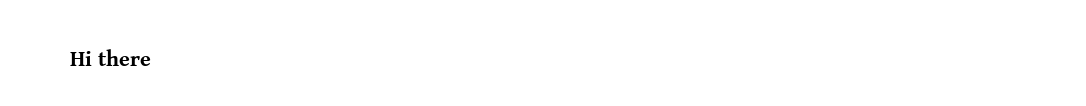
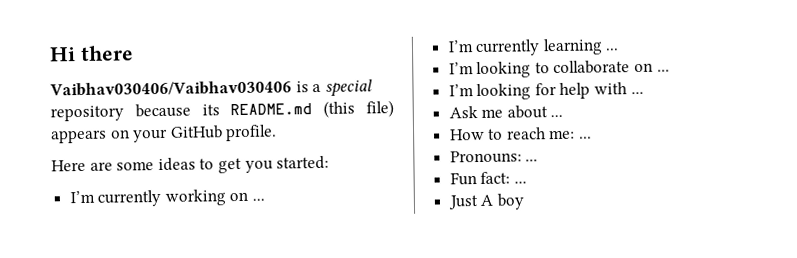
+ Vaibhav030406/Vaibhav030406 is a special repository because its README.md (this file) appears on your GitHub profile.
+ Here are some ideas to get you started:
+ I’m currently working on ...
+ I’m currently learning ...
+ I’m looking to collaborate on ...
+ I’m looking for help with ...
+ Ask me about ...
+ How to reach me: ...
+ Pronouns: ...
+ Fun fact: ...
+ Just A boy

